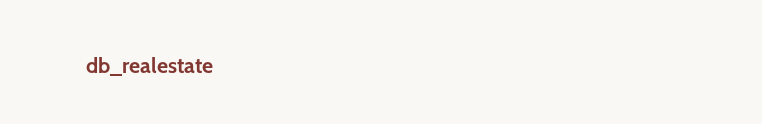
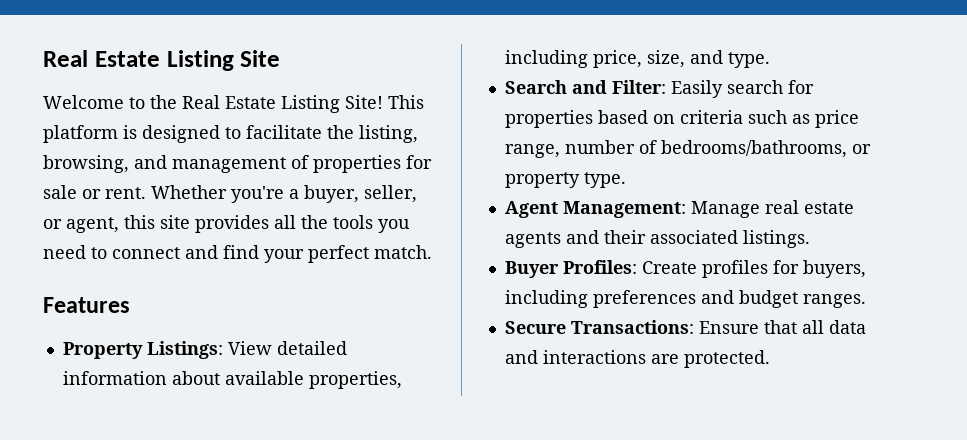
- db_realestate
+ Real Estate Listing Site
+ Welcome to the Real Estate Listing Site! This platform is designed to facilitate the listing, browsing, and management of properties for sale or rent. Whether you're a buyer, seller, or agent, this site provides all the tools you need to connect and find your perfect match.
+ Features
+ Property Listings: View detailed information about available properties, including price, size, and type.
+ Search and Filter: Easily search for properties based on criteria such as price range, number of bedrooms/bathrooms, or property type.
+ Agent Management: Manage real estate agents and their associated listings.
+ Buyer Profiles: Create profiles for buyers, including preferences and budget ranges.
+ Secure Transactions: Ensure that all data and interactions are protected.

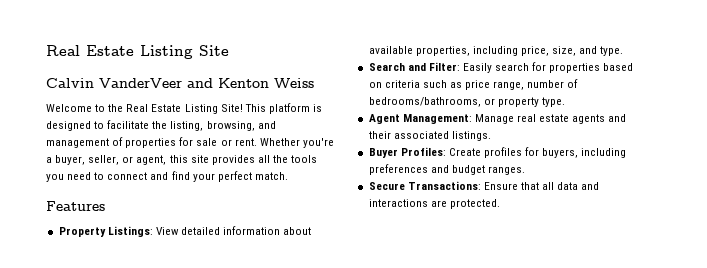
+ Calvin VanderVeer and Kenton Weiss

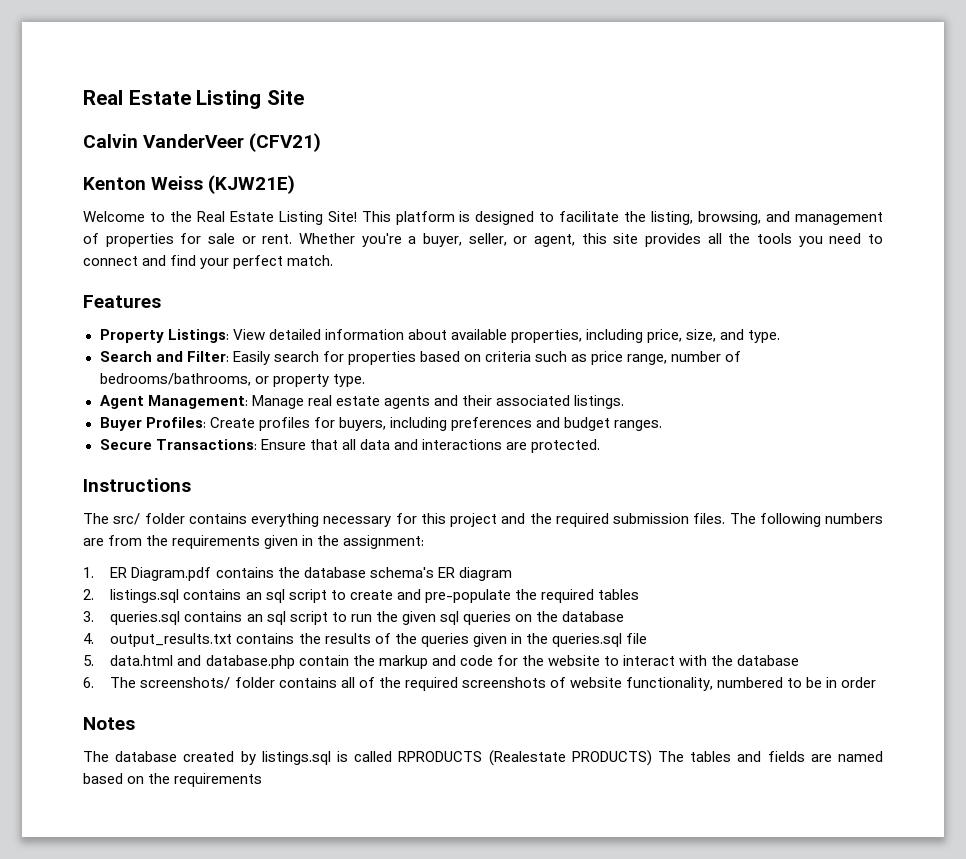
- Calvin VanderVeer and Kenton Weiss
+ Calvin VanderVeer (CFV21)
+ Kenton Weiss (KJW21E)
+ Instructions
+ The src/ folder contains everything necessary for this project and the required submission files. The following numbers are from the requirements given in the assignment:
+ 1. ER Diagram.pdf contains the database schema's ER diagram
+ 2. listings.sql contains an sql script to create and pre-populate the required tables
+ 3. queries.sql contains an sql script to run the given sql queries on the database
+ 4. output_results.txt contains the results of the queries given in the queries.sql file
+ 5. data.html and database.php contain the markup and code for the website to interact with the database
+ 6. The screenshots/ folder contains all of the required screenshots of website functionality, numbered to be in order
+ Notes
+ The database created by listings.sql is called RPRODUCTS (Realestate PRODUCTS) The tables and fields are named based on the requirements

